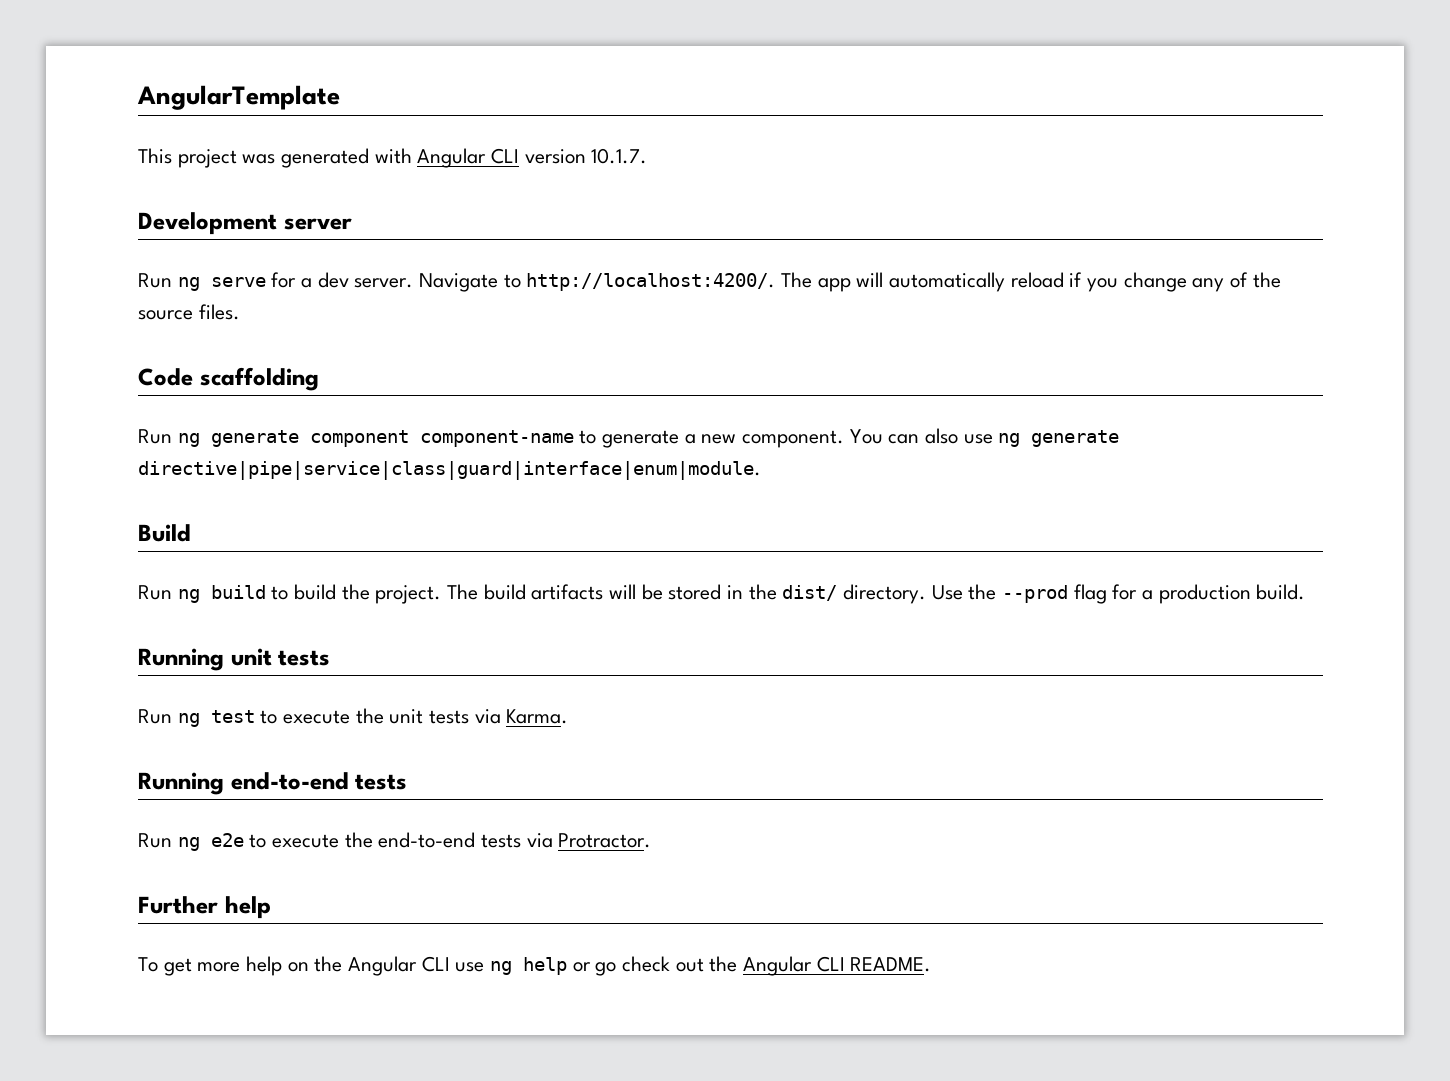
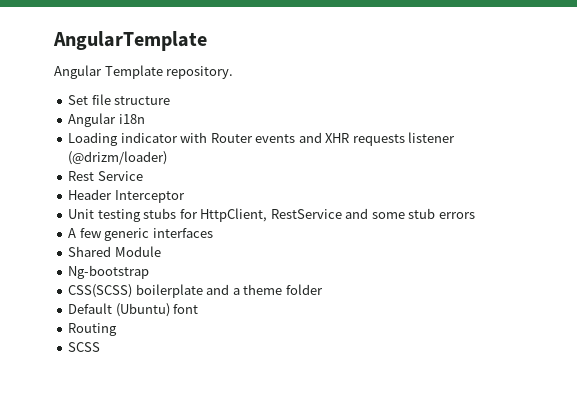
- This project was generated with Angular CLI version 10.1.7.
- Development server
- Run ng serve for a dev server. Navigate to http://localhost:4200/. The app will automatically reload if you change any of the source files.
- Code scaffolding
- Run ng generate component component-name to generate a new component. You can also use ng generate directive|pipe|service|class|guard|interface|enum|module.
- Build
- Run ng build to build the project. The build artifacts will be stored in the dist/ directory. Use the --prod flag for a production build.
- Running unit tests
- Run ng test to execute the unit tests via Karma.
- Running end-to-end tests
- Run ng e2e to execute the end-to-end tests via Protractor.
- Further help
- To get more help on the Angular CLI use ng help or go check out the Angular CLI README.
+ Angular Template repository.
+ Set file structure
+ Angular i18n
+ Loading indicator with Router events and XHR requests listener (@drizm/loader)
+ Rest Service
+ Header Interceptor
+ Unit testing stubs for HttpClient, RestService and some stub errors
+ A few generic interfaces
+ Shared Module
+ Ng-bootstrap
+ CSS(SCSS) boilerplate and a theme folder
+ Default (Ubuntu) font
+ Routing
+ SCSS

